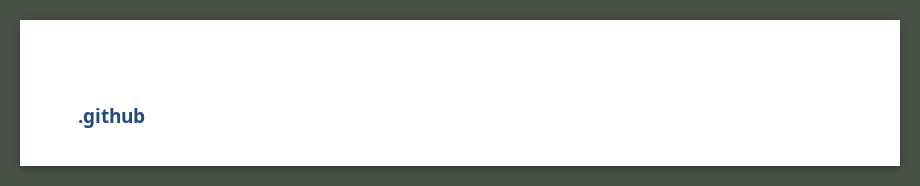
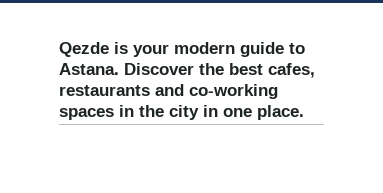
- .github
+ Qezde is your modern guide to Astana. Discover the best cafes, restaurants and co-working spaces in the city in one place.

